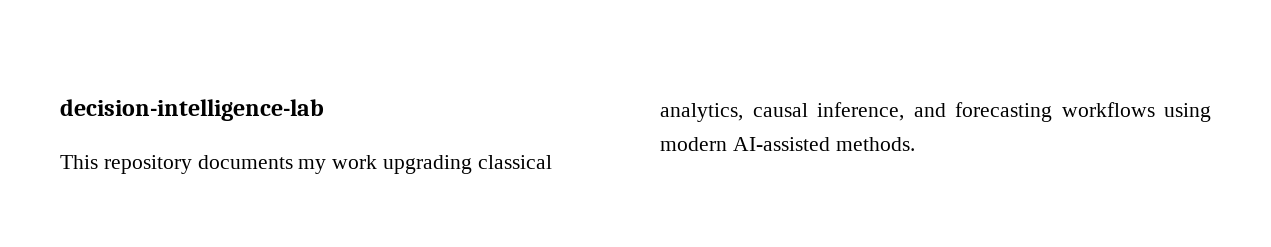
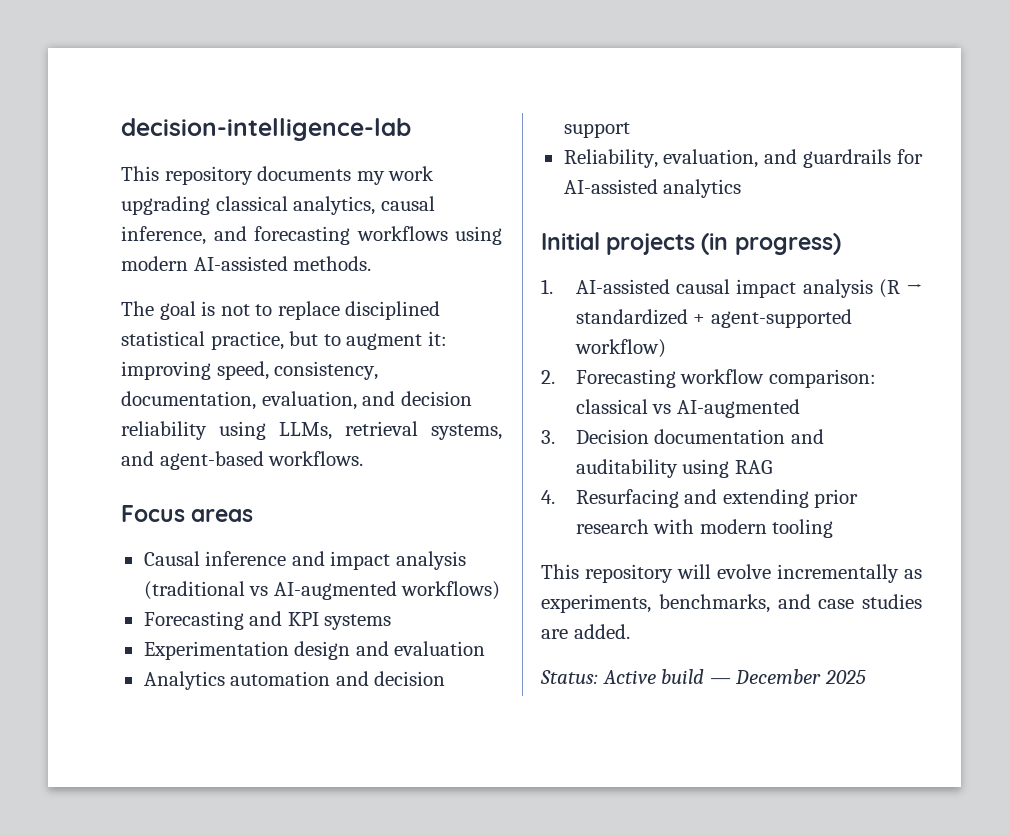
+ The goal is not to replace disciplined statistical practice, but to augment it: improving speed, consistency, documentation, evaluation, and decision reliability using LLMs, retrieval systems, and agent-based workflows.
+ Focus areas
+ Causal inference and impact analysis (traditional vs AI-augmented workflows)
+ Forecasting and KPI systems
+ Experimentation design and evaluation
+ Analytics automation and decision support
+ Reliability, evaluation, and guardrails for AI-assisted analytics
+ Initial projects (in progress)
+ 1. AI-assisted causal impact analysis (R → standardized + agent-supported workflow)
+ 2. Forecasting workflow comparison: classical vs AI-augmented
+ 3. Decision documentation and auditability using RAG
+ 4. Resurfacing and extending prior research with modern tooling
+ This repository will evolve incrementally as experiments, benchmarks, and case studies are added.
+ Status: Active build — December 2025

